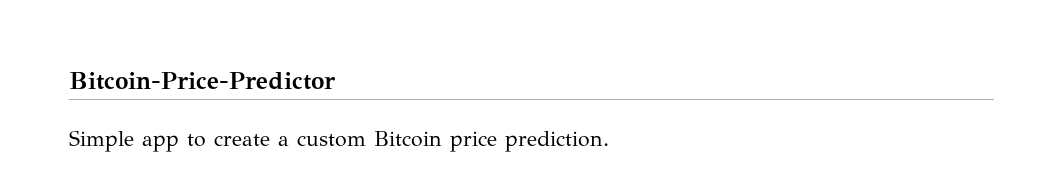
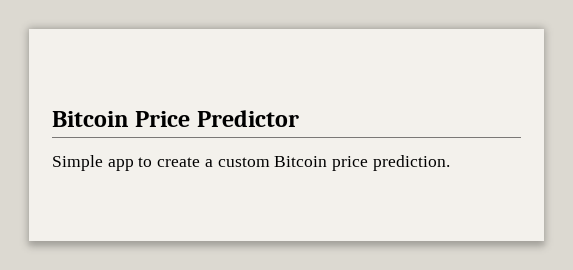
- Bitcoin-Price-Predictor
+ Bitcoin Price Predictor

